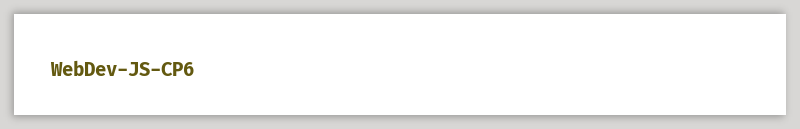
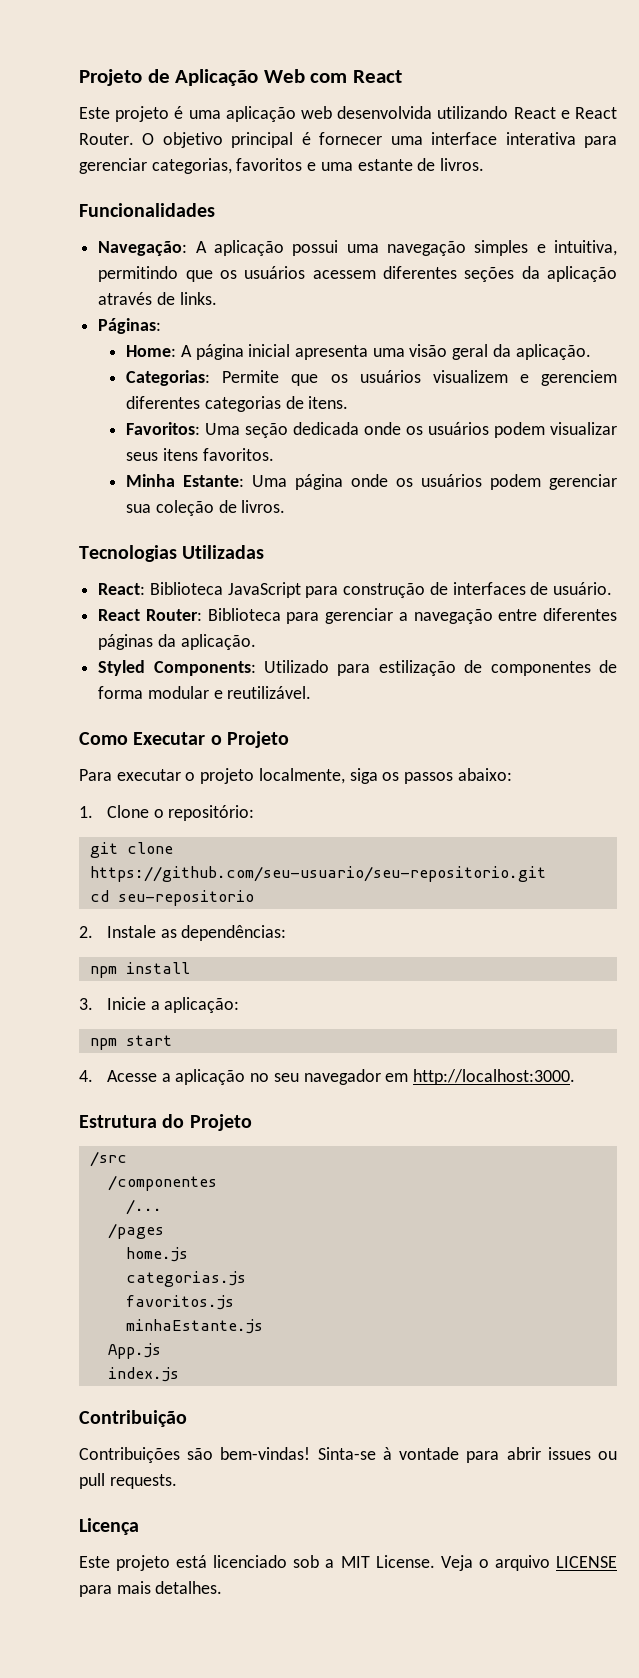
- WebDev-JS-CP6
+ Projeto de Aplicação Web com React
+ Este projeto é uma aplicação web desenvolvida utilizando React e React Router. O objetivo principal é fornecer uma interface interativa para gerenciar categorias, favoritos e uma estante de livros.
+ Funcionalidades
+ Navegação: A aplicação possui uma navegação simples e intuitiva, permitindo que os usuários acessem diferentes seções da aplicação através de links.
+ Páginas:
+ Home: A página inicial apresenta uma visão geral da aplicação.
+ Categorias: Permite que os usuários visualizem e gerenciem diferentes categorias de itens.
+ Favoritos: Uma seção dedicada onde os usuários podem visualizar seus itens favoritos.
+ Minha Estante: Uma página onde os usuários podem gerenciar sua coleção de livros.
+ Tecnologias Utilizadas
+ React: Biblioteca JavaScript para construção de interfaces de usuário.
+ React Router: Biblioteca para gerenciar a navegação entre diferentes páginas da aplicação.
+ Styled Components: Utilizado para estilização de componentes de forma modular e reutilizável.
+ Como Executar o Projeto
+ Para executar o projeto localmente, siga os passos abaixo:
+ 1. Clone o repositório:
+ git clone https://github.com/seu-usuario/seu-repositorio.git
+ cd seu-repositorio
+ 2. Instale as dependências:
+ npm install
+ 3. Inicie a aplicação:
+ npm start
+ 4. Acesse a aplicação no seu navegador em http://localhost:3000.
+ Estrutura do Projeto
+ /src
+ /componentes
+ /...
+ /pages
+ home.js
+ categorias.js
+ favoritos.js
+ minhaEstante.js
+ App.js
+ index.js
+ Contribuição
+ Contribuições são bem-vindas! Sinta-se à vontade para abrir issues ou pull requests.
+ Licença
+ Este projeto está licenciado sob a MIT License. Veja o arquivo LICENSE para mais detalhes.

